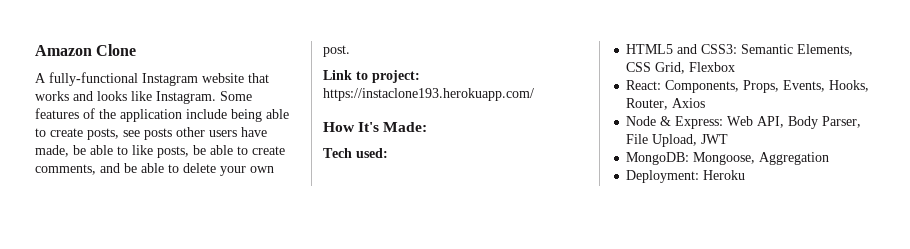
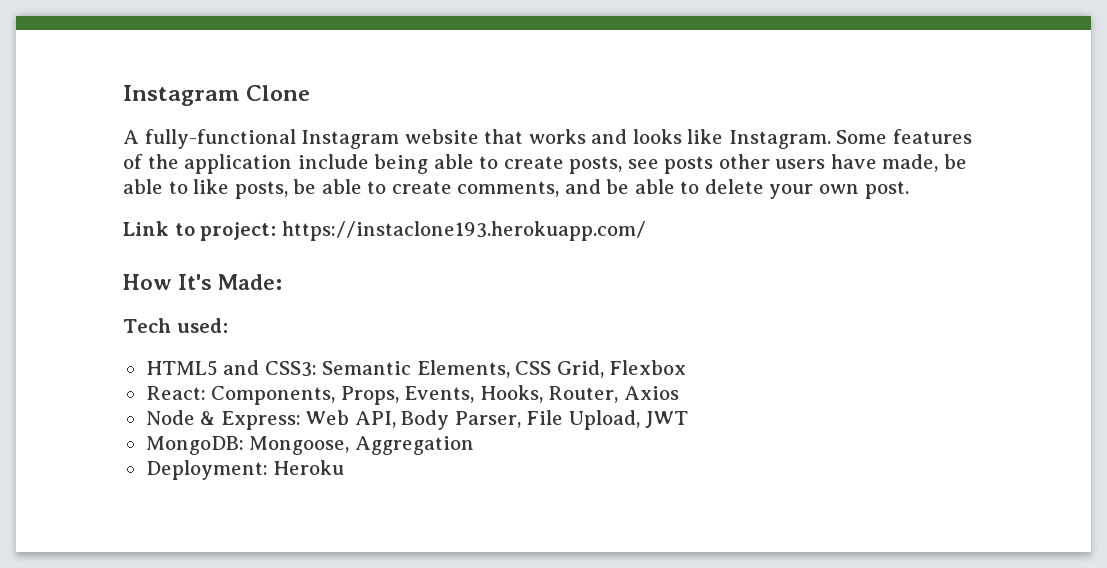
- Amazon Clone
+ Instagram Clone

